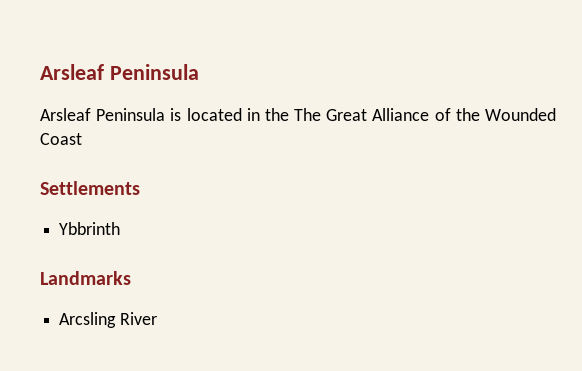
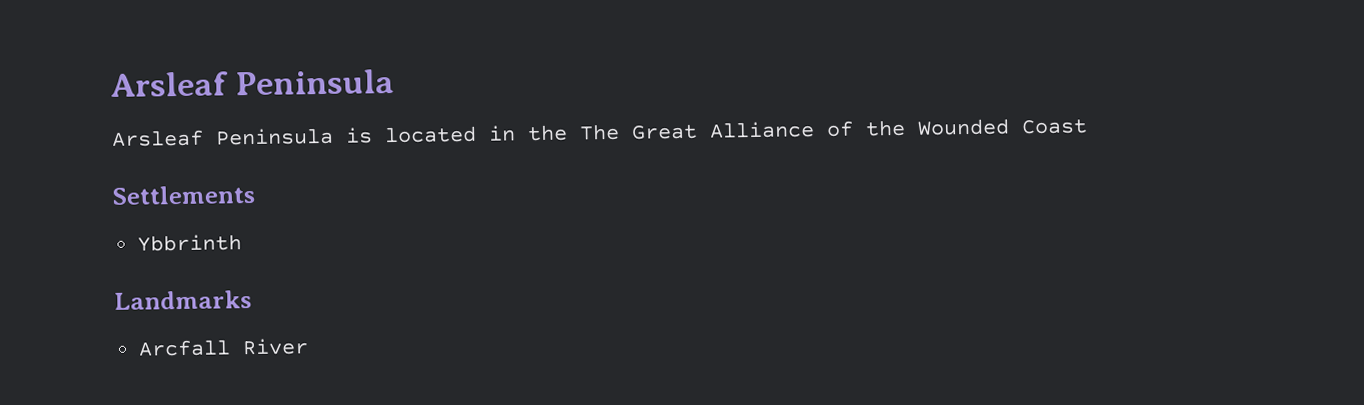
- Arcsling River
+ Arcfall River

